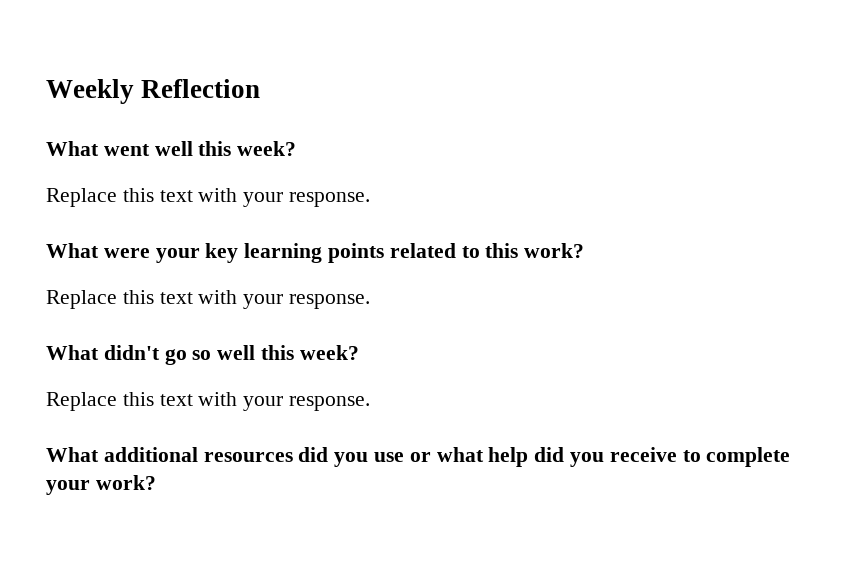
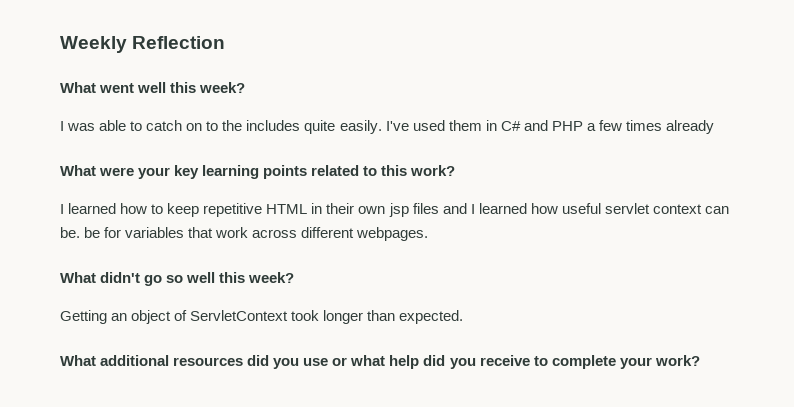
  What went well this week?
- Replace this text with your response.
+ I was able to catch on to the includes quite easily. I've used them in C# and PHP a few times already
  What were your key learning points related to this work?
- Replace this text with your response.
+ I learned how to keep repetitive HTML in their own jsp files and I learned how useful servlet context can be. be for variables that work across different webpages.
  What didn't go so well this week?
- Replace this text with your response.
+ Getting an object of ServletContext took longer than expected.

